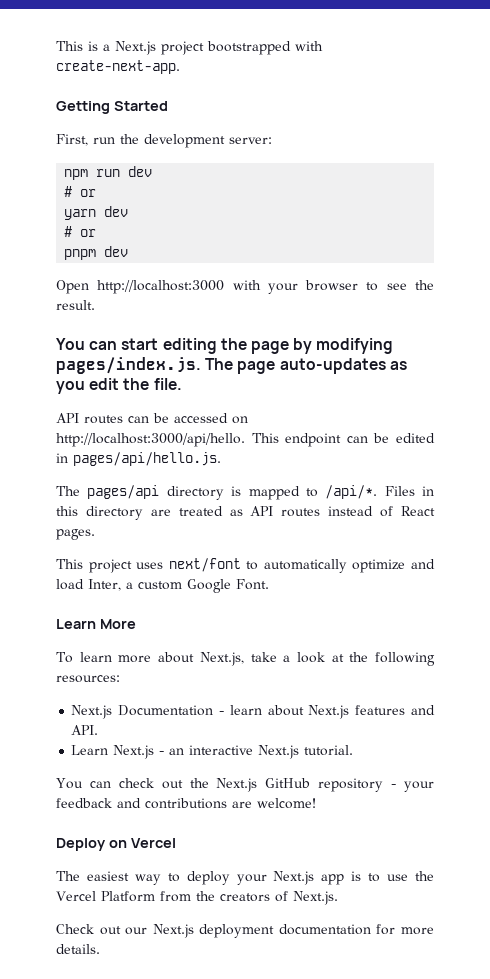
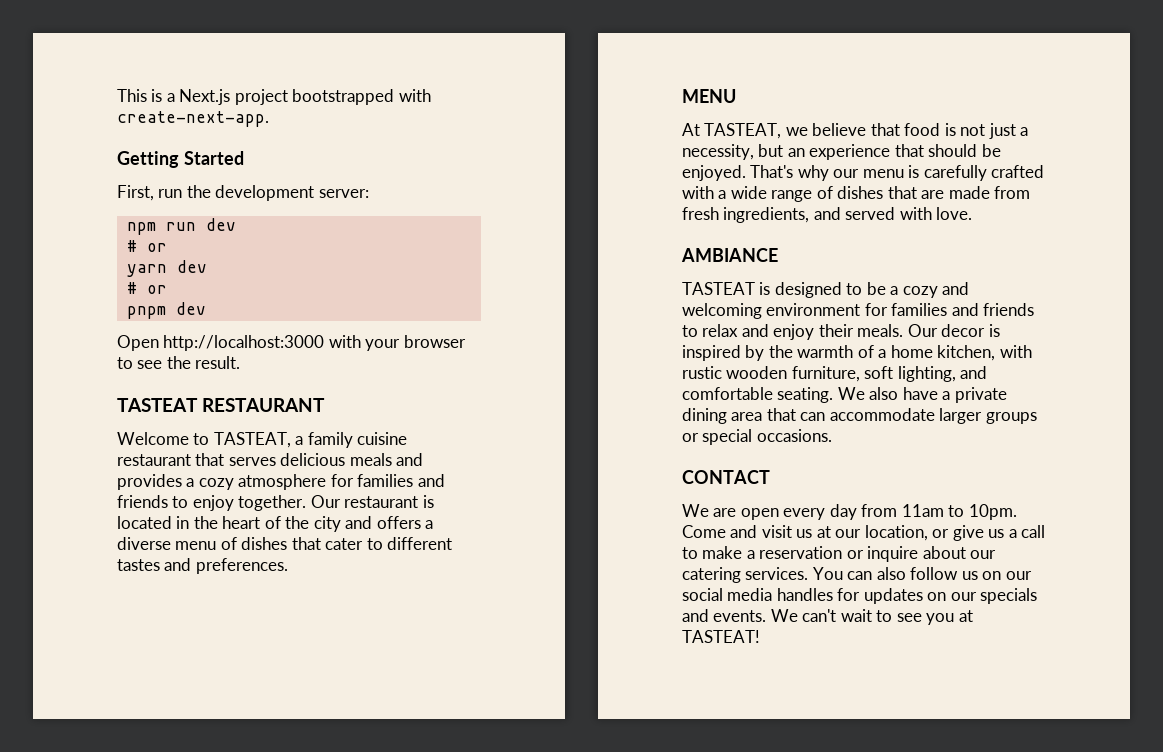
- You can start editing the page by modifying pages/index.js. The page auto-updates as you edit the file.
- API routes can be accessed on http://localhost:3000/api/hello. This endpoint can be edited in pages/api/hello.js.
- The pages/api directory is mapped to /api/*. Files in this directory are treated as API routes instead of React pages.
- This project uses next/font to automatically optimize and load Inter, a custom Google Font.
- Learn More
- To learn more about Next.js, take a look at the following resources:
- Next.js Documentation - learn about Next.js features and API.
- Learn Next.js - an interactive Next.js tutorial.
- You can check out the Next.js GitHub repository - your feedback and contributions are welcome!
- Deploy on Vercel
- The easiest way to deploy your Next.js app is to use the Vercel Platform from the creators of Next.js.
- Check out our Next.js deployment documentation for more details.
+ TASTEAT RESTAURANT
+ Welcome to TASTEAT, a family cuisine restaurant that serves delicious meals and provides a cozy atmosphere for families and friends to enjoy together. Our restaurant is located in the heart of the city and offers a diverse menu of dishes that cater to different tastes and preferences.
+ MENU
+ At TASTEAT, we believe that food is not just a necessity, but an experience that should be enjoyed. That's why our menu is carefully crafted with a wide range of dishes that are made from fresh ingredients, and served with love.
+ AMBIANCE
+ TASTEAT is designed to be a cozy and welcoming environment for families and friends to relax and enjoy their meals. Our decor is inspired by the warmth of a home kitchen, with rustic wooden furniture, soft lighting, and comfortable seating. We also have a private dining area that can accommodate larger groups or special occasions.
+ CONTACT
+ We are open every day from 11am to 10pm. Come and visit us at our location, or give us a call to make a reservation or inquire about our catering services. You can also follow us on our social media handles for updates on our specials and events. We can't wait to see you at TASTEAT!

